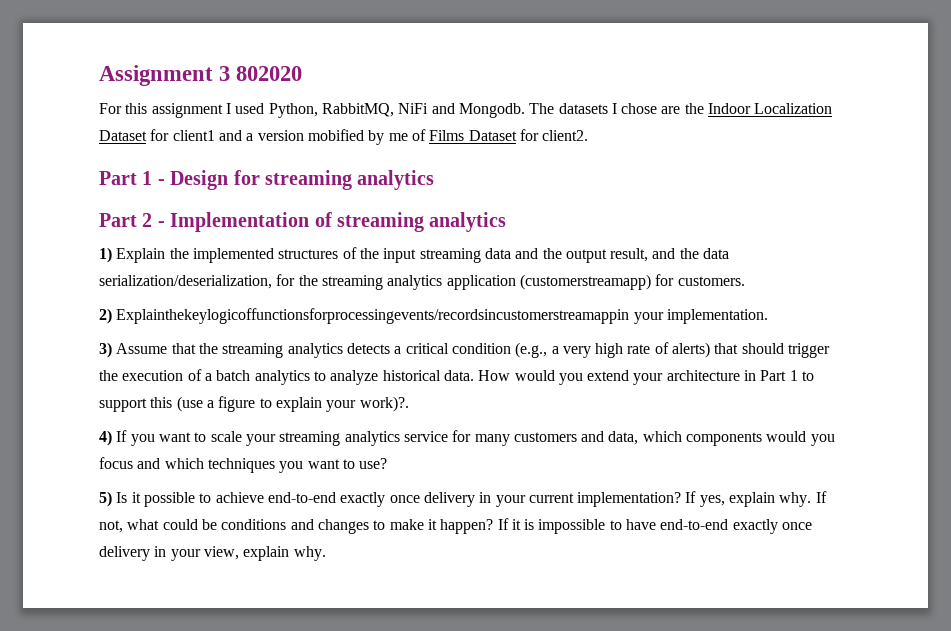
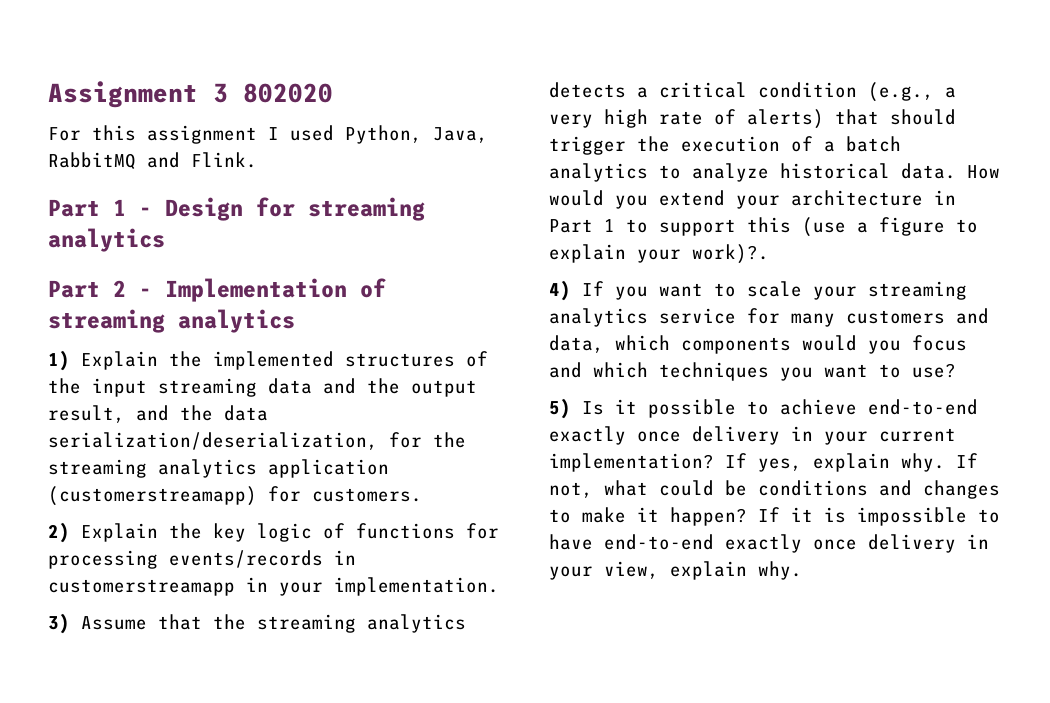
- For this assignment I used Python, RabbitMQ, NiFi and Mongodb. The datasets I chose are the Indoor Localization Dataset for client1 and a version mobified by me of Films Dataset for client2.
+ For this assignment I used Python, Java, RabbitMQ and Flink.
- 2) Explainthekeylogicoffunctionsforprocessingevents/recordsincustomerstreamappin your implementation.
+ 2) Explain the key logic of functions for processing events/records in customerstreamapp in your implementation.

